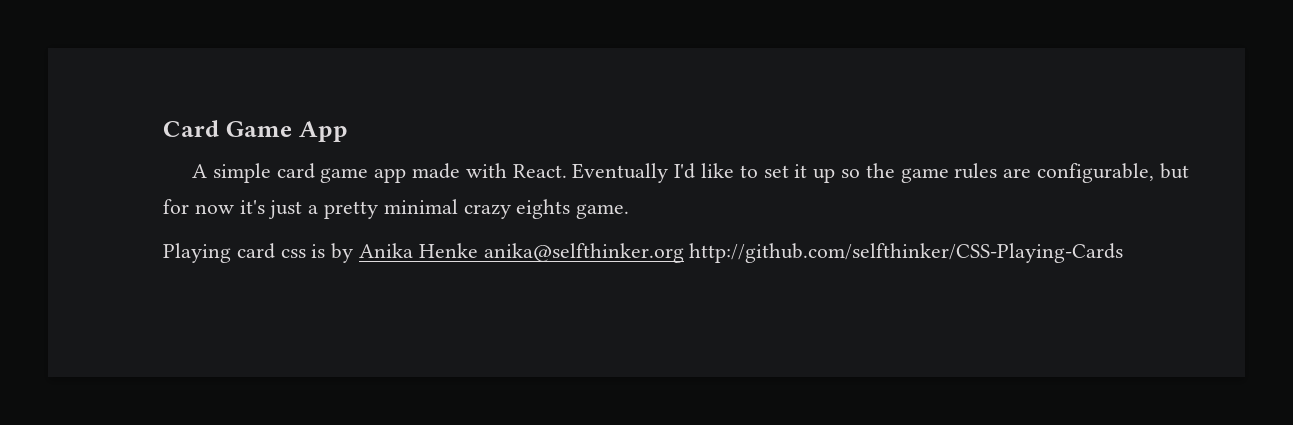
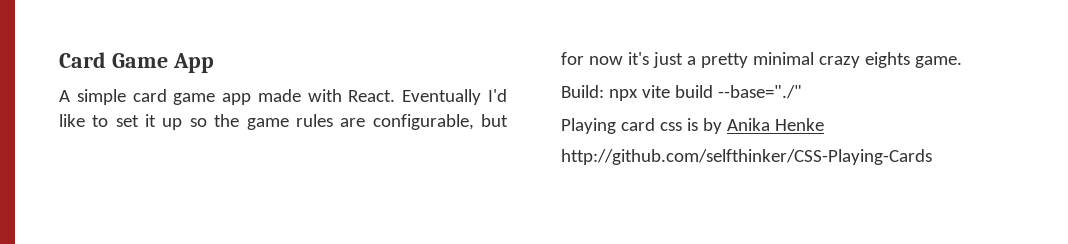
+ Build: npx vite build --base="./"
- Playing card css is by Anika Henke anika@selfthinker.org http://github.com/selfthinker/CSS-Playing-Cards
+ Playing card css is by Anika Henke
+ http://github.com/selfthinker/CSS-Playing-Cards

